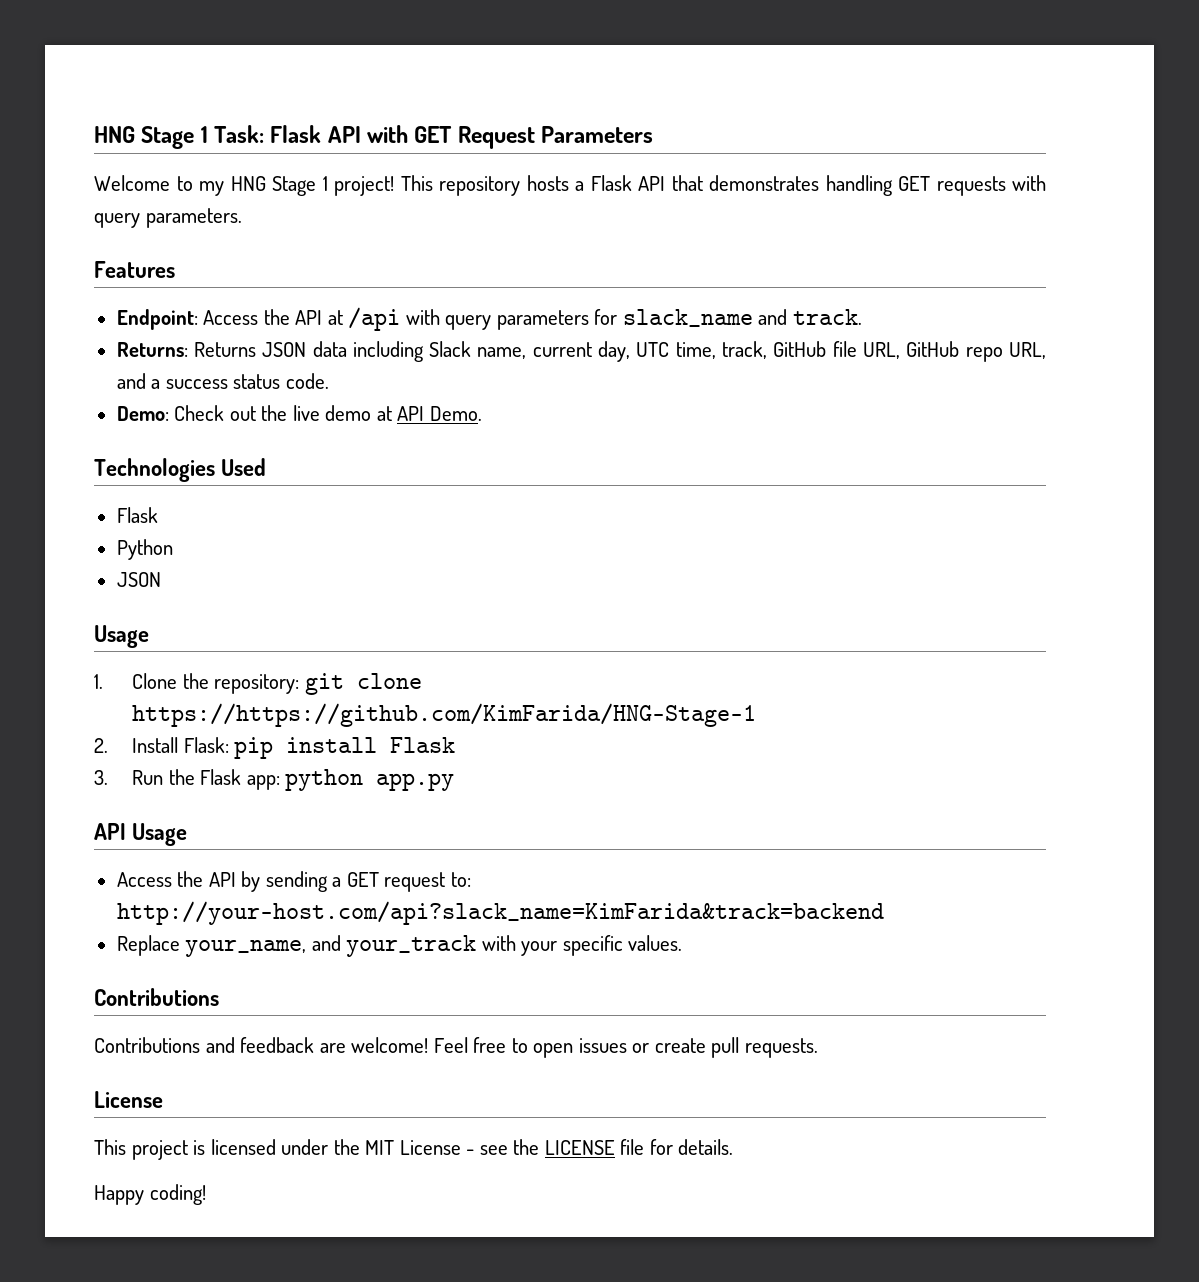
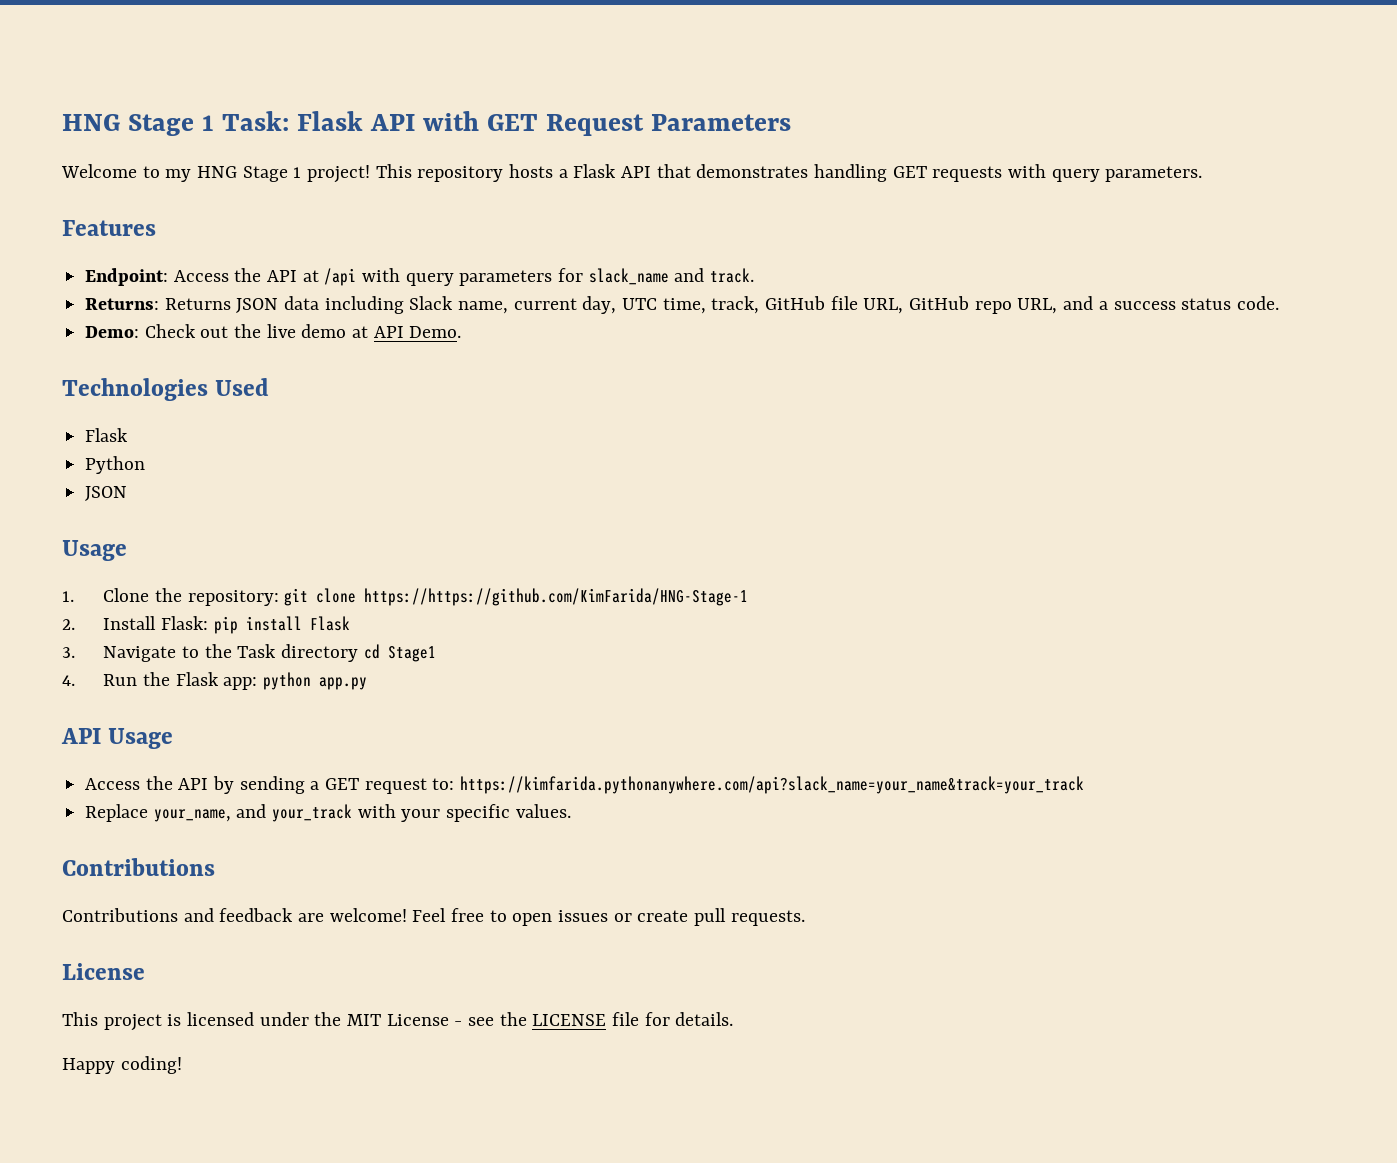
- 3. Run the Flask app: python app.py
+ 3. Navigate to the Task directory cd Stage1
+ 4. Run the Flask app: python app.py
- Access the API by sending a GET request to: http://your-host.com/api?slack_name=KimFarida&track=backend
+ Access the API by sending a GET request to: https://kimfarida.pythonanywhere.com/api?slack_name=your_name&track=your_track

